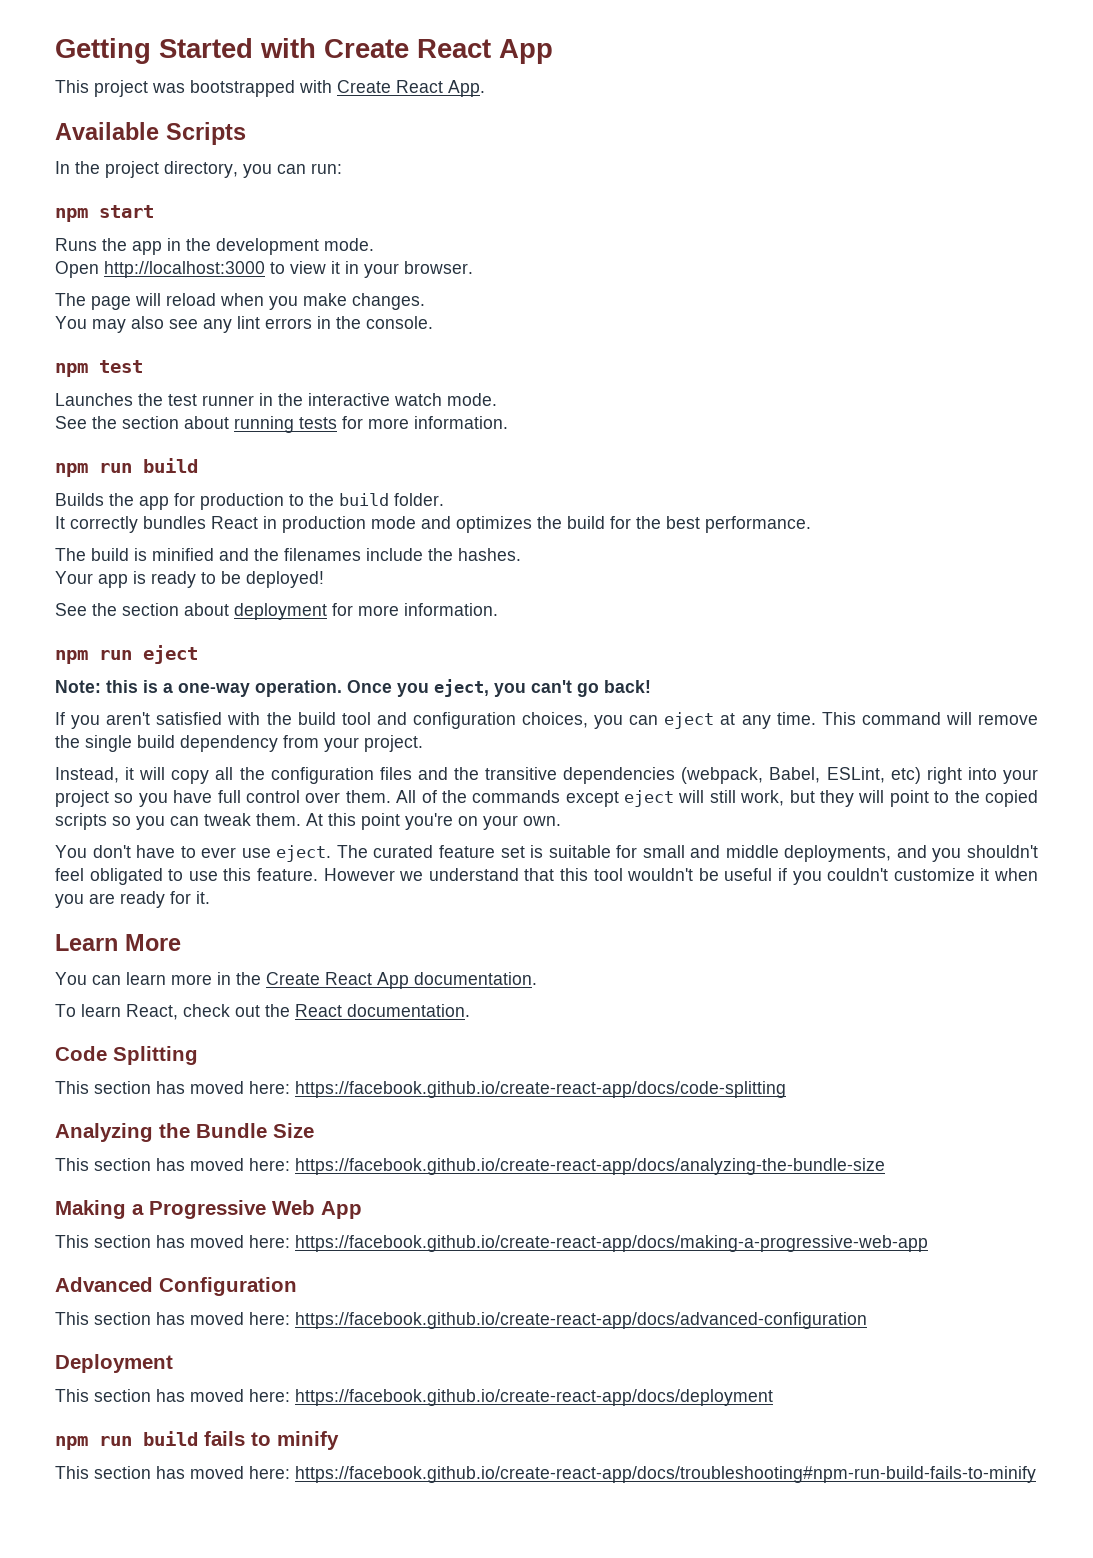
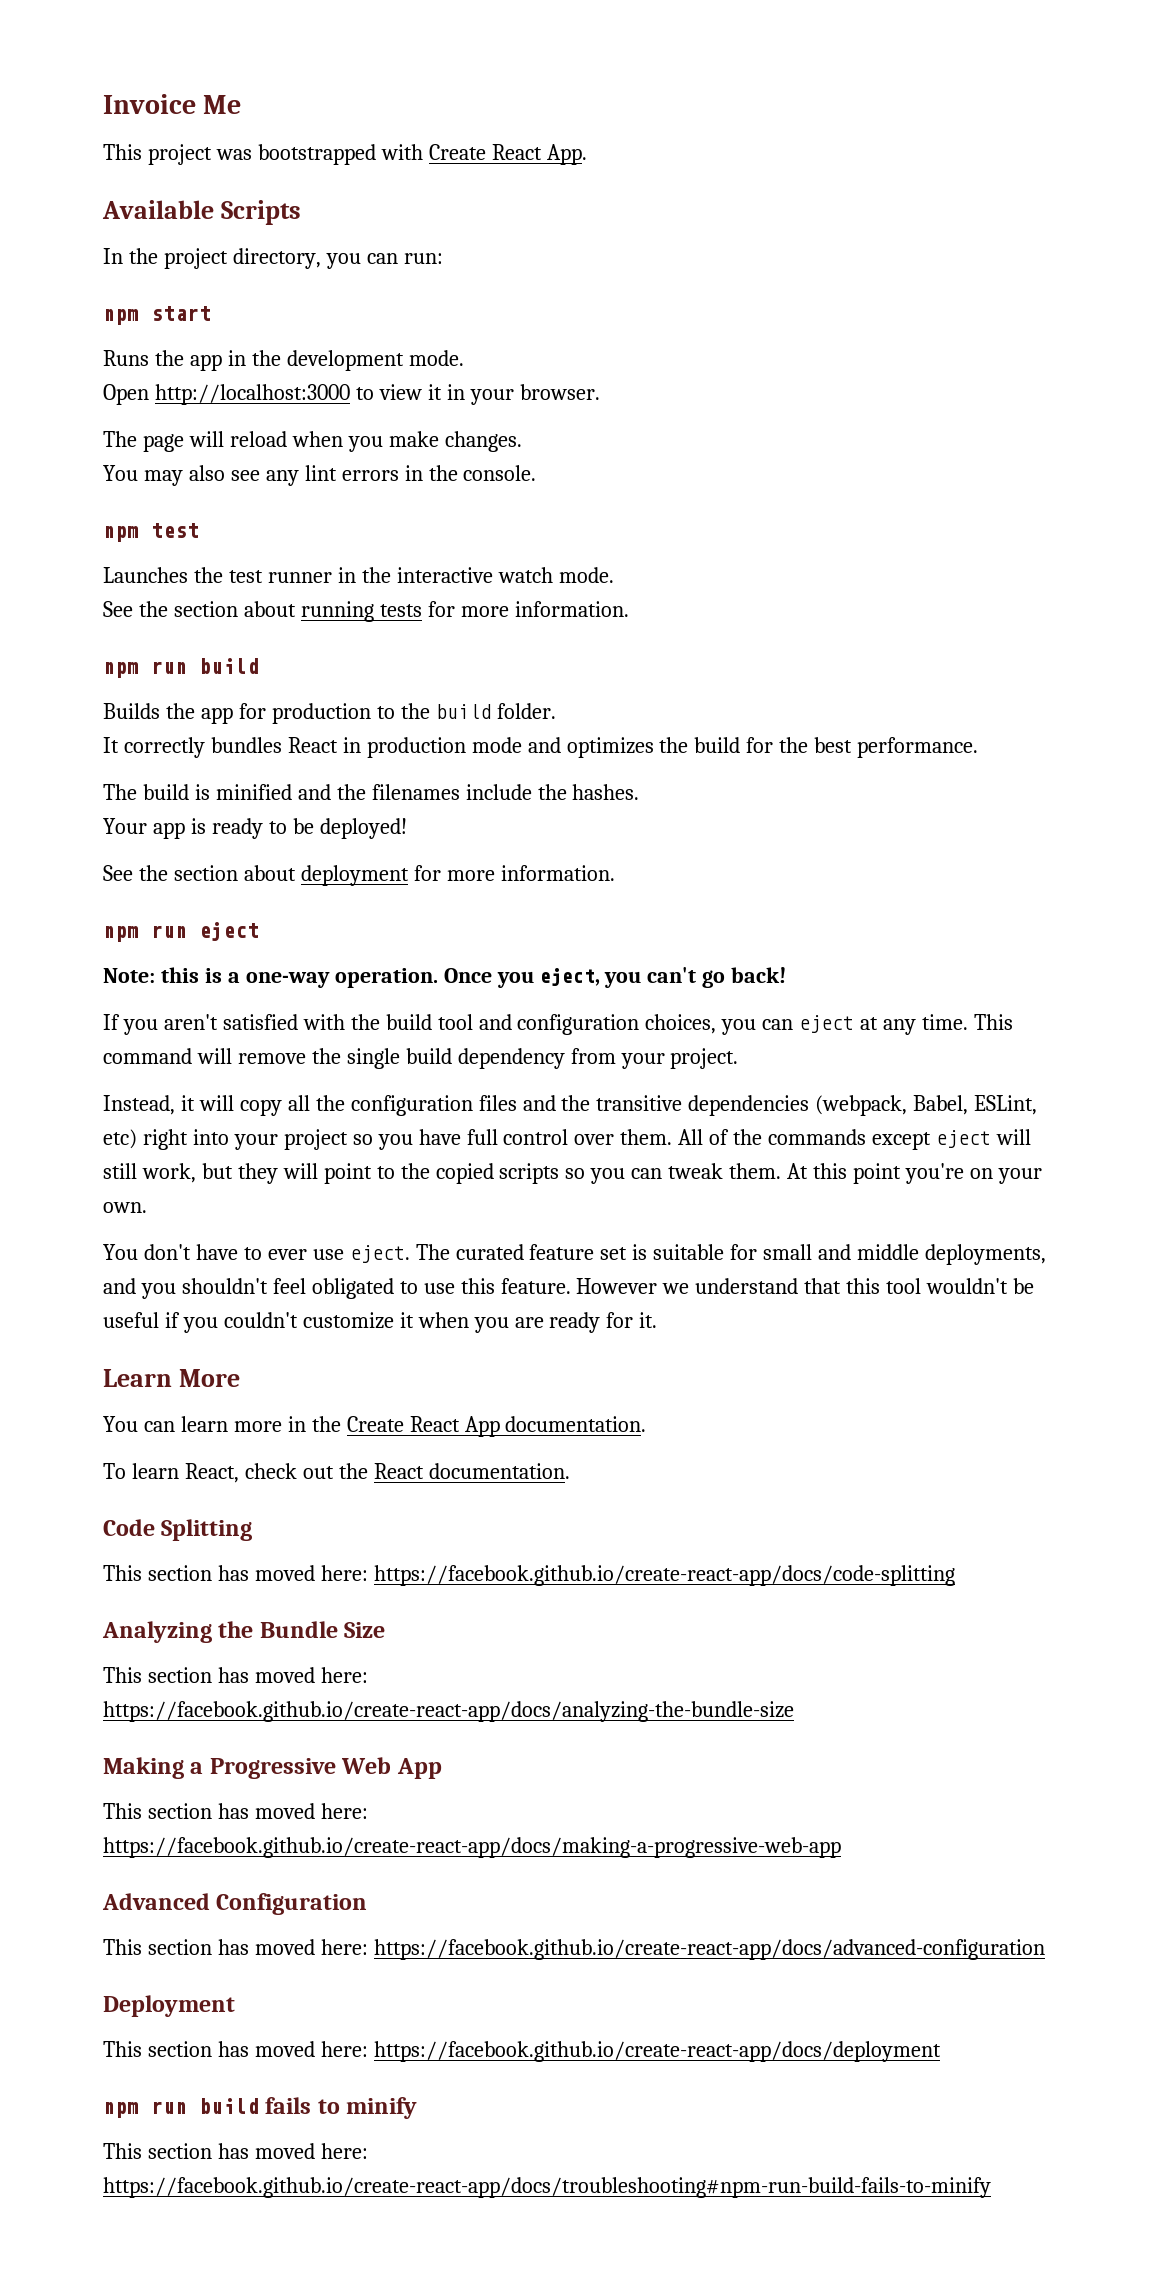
- Getting Started with Create React App
+ Invoice Me

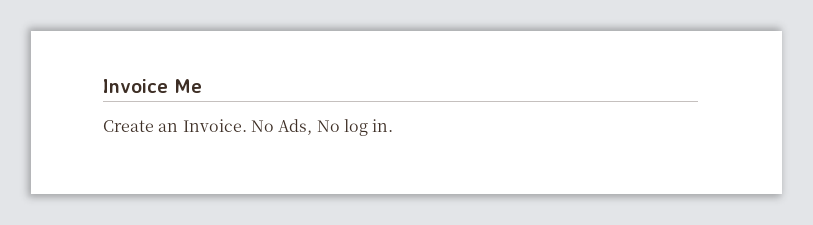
- This project was bootstrapped with Create React App.
- Available Scripts
- In the project directory, you can run:
- npm start
- Runs the app in the development mode.
- Open http://localhost:3000 to view it in your browser.
- The page will reload when you make changes.
- You may also see any lint errors in the console.
- npm test
- Launches the test runner in the interactive watch mode.
- See the section about running tests for more information.
- npm run build
- Builds the app for production to the build folder.
- It correctly bundles React in production mode and optimizes the build for the best performance.
- The build is minified and the filenames include the hashes.
- Your app is ready to be deployed!
- See the section about deployment for more information.
- npm run eject
- Note: this is a one-way operation. Once you eject, you can't go back!
- If you aren't satisfied with the build tool and configuration choices, you can eject at any time. This command will remove the single build dependency from your project.
- Instead, it will copy all the configuration files and the transitive dependencies (webpack, Babel, ESLint, etc) right into your project so you have full control over them. All of the commands except eject will still work, but they will point to the copied scripts so you can tweak them. At this point you're on your own.
- You don't have to ever use eject. The curated feature set is suitable for small and middle deployments, and you shouldn't feel obligated to use this feature. However we understand that this tool wouldn't be useful if you couldn't customize it when you are ready for it.
- Learn More
- You can learn more in the Create React App documentation.
- To learn React, check out the React documentation.
- Code Splitting
- This section has moved here: https://facebook.github.io/create-react-app/docs/code-splitting
- Analyzing the Bundle Size
- This section has moved here: https://facebook.github.io/create-react-app/docs/analyzing-the-bundle-size
- Making a Progressive Web App
- This section has moved here: https://facebook.github.io/create-react-app/docs/making-a-progressive-web-app
- Advanced Configuration
- This section has moved here: https://facebook.github.io/create-react-app/docs/advanced-configuration
- Deployment
- This section has moved here: https://facebook.github.io/create-react-app/docs/deployment
- npm run build fails to minify
- This section has moved here: https://facebook.github.io/create-react-app/docs/troubleshooting#npm-run-build-fails-to-minify
+ Create an Invoice. No Ads, No log in.

